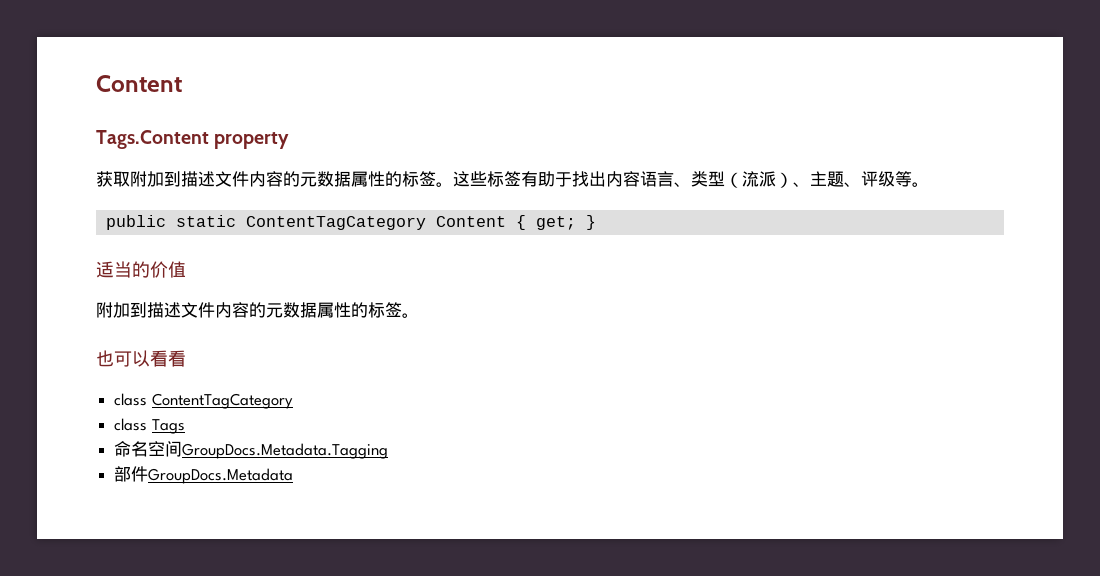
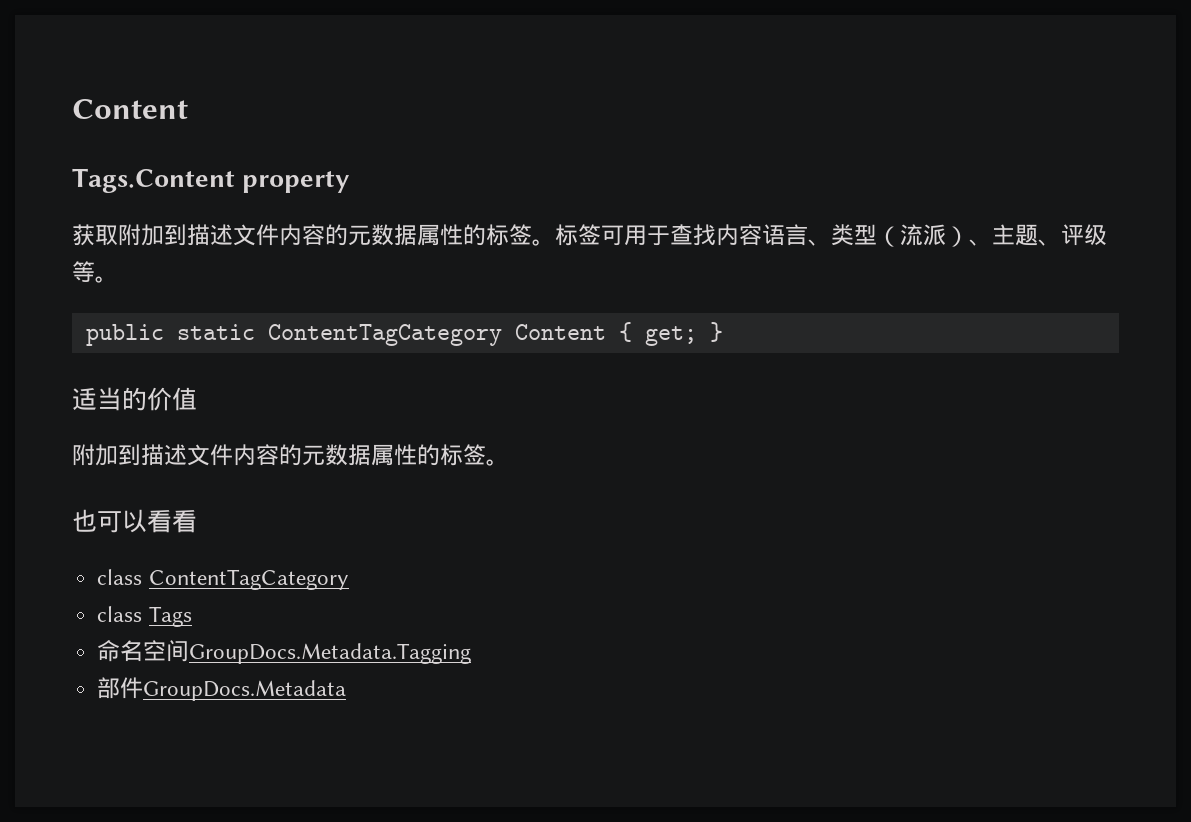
- 这些标签有助于找出内容语言、类型（流派）、主题、评级等。
+ 标签可用于查找内容语言、类型（流派）、主题、评级等。

